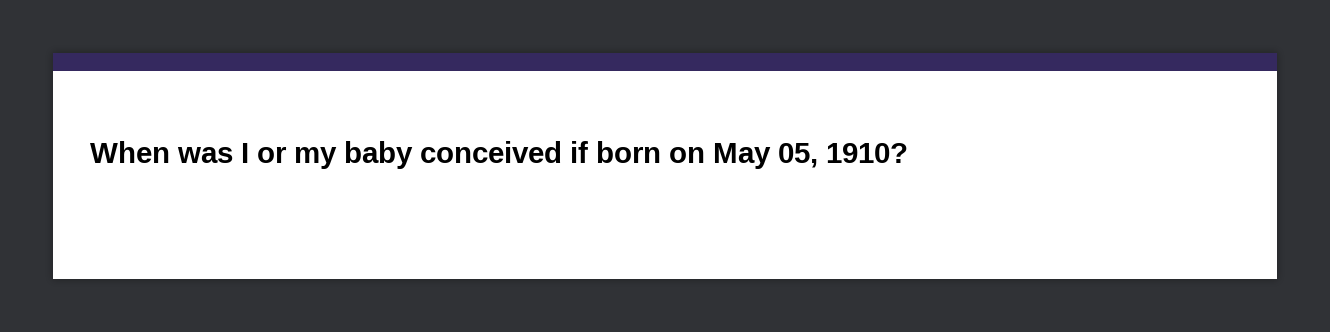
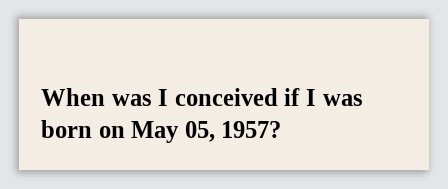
- When was I or my baby conceived if born on May 05, 1910?
+ When was I conceived if I was born on May 05, 1957?

